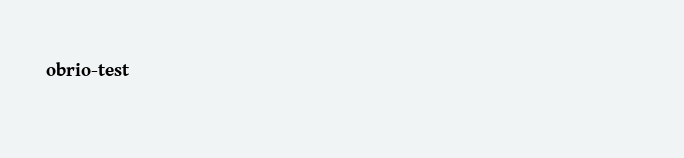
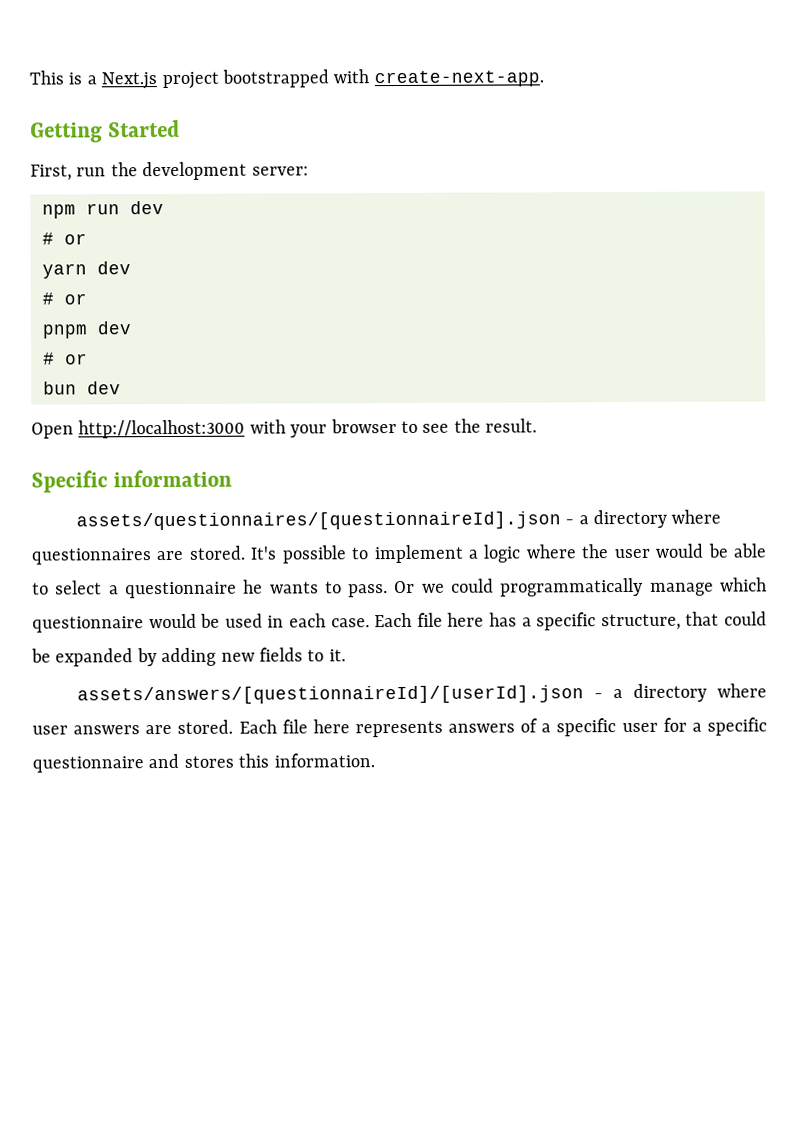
- obrio-test
+ This is a Next.js project bootstrapped with create-next-app.
+ Getting Started
+ First, run the development server:
+ npm run dev
+ # or
+ yarn dev
+ # or
+ pnpm dev
+ # or
+ bun dev
+ Open http://localhost:3000 with your browser to see the result.
+ Specific information
+ assets/questionnaires/[questionnaireId].json - a directory where questionnaires are stored. It's possible to implement a logic where the user would be able to select a questionnaire he wants to pass. Or we could programmatically manage which questionnaire would be used in each case. Each file here has a specific structure, that could be expanded by adding new fields to it.
+ assets/answers/[questionnaireId]/[userId].json - a directory where user answers are stored. Each file here represents answers of a specific user for a specific questionnaire and stores this information.

